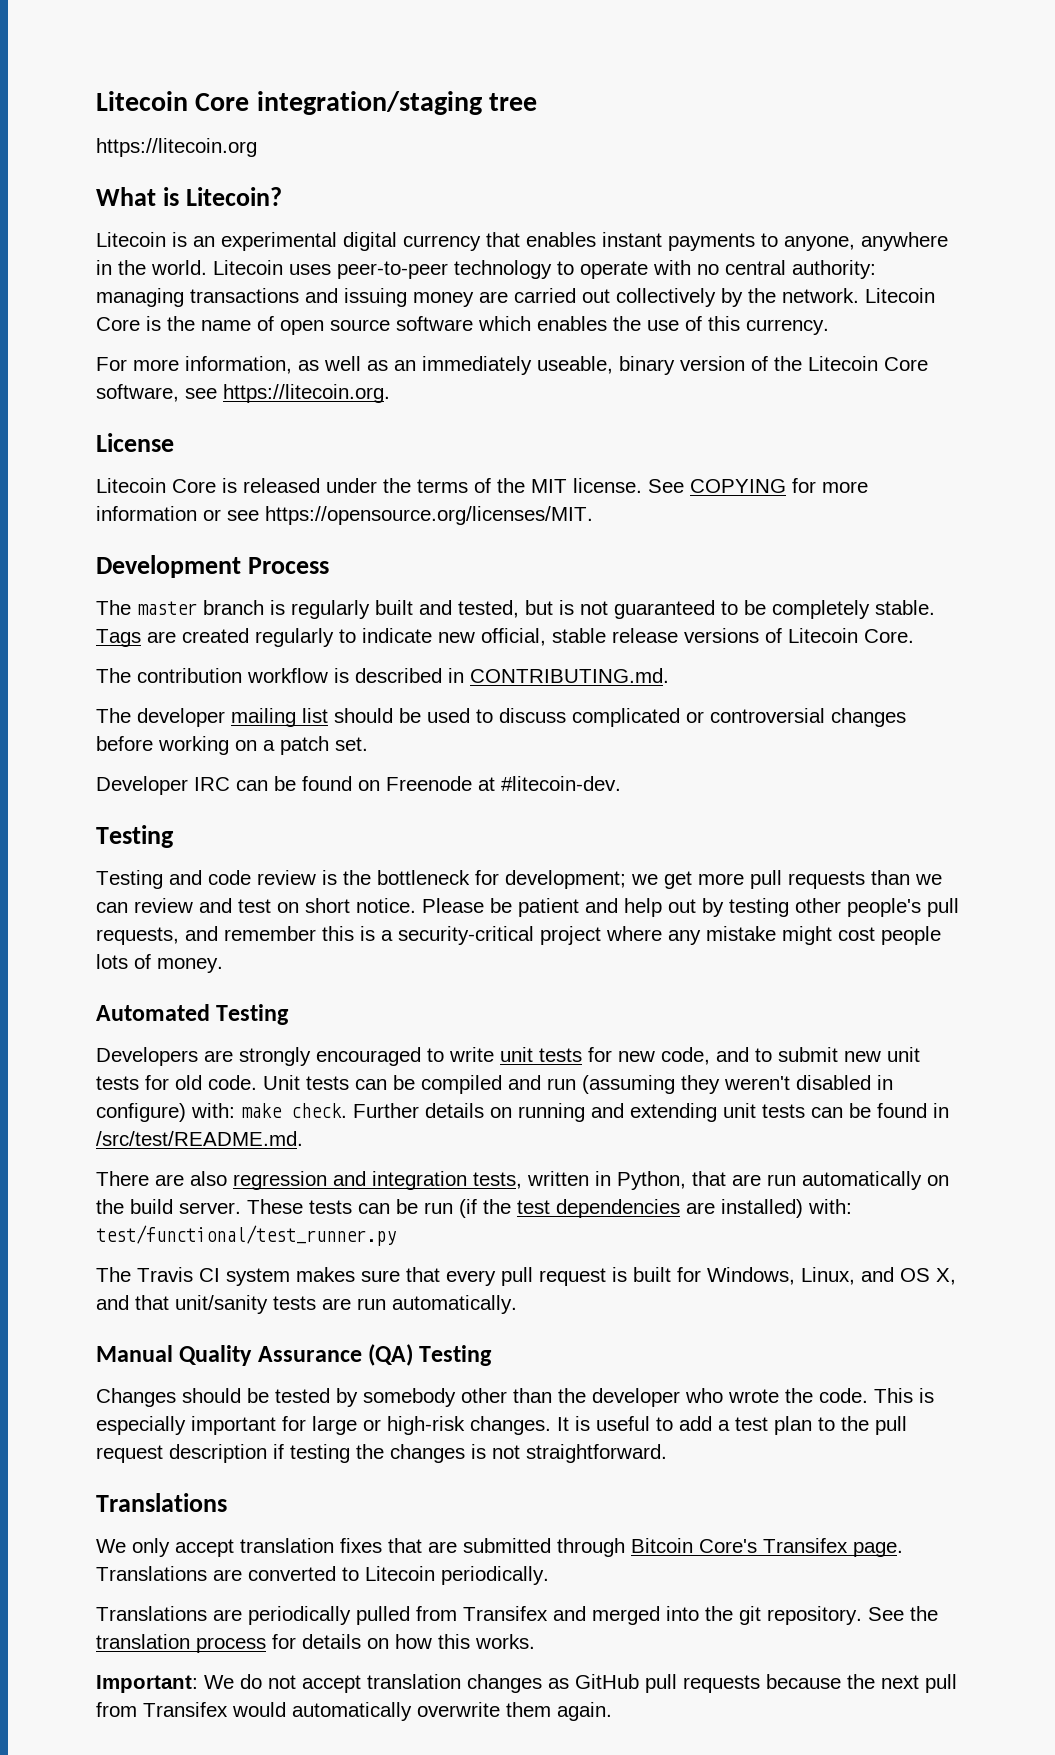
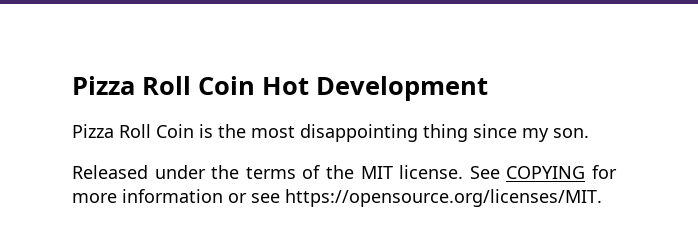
- Litecoin Core integration/staging tree
- https://litecoin.org
- What is Litecoin?
- Litecoin is an experimental digital currency that enables instant payments to anyone, anywhere in the world. Litecoin uses peer-to-peer technology to operate with no central authority: managing transactions and issuing money are carried out collectively by the network. Litecoin Core is the name of open source software which enables the use of this currency.
- For more information, as well as an immediately useable, binary version of the Litecoin Core software, see https://litecoin.org.
- License
- Litecoin Core is released under the terms of the MIT license.
+ Pizza Roll Coin Hot Development
+ Pizza Roll Coin is the most disappointing thing since my son.
+ Released under the terms of the MIT license.
- Development Process
- The master branch is regularly built and tested, but is not guaranteed to be completely stable. Tags are created regularly to indicate new official, stable release versions of Litecoin Core.
- The contribution workflow is described in CONTRIBUTING.md.
- The developer mailing list should be used to discuss complicated or controversial changes before working on a patch set.
- Developer IRC can be found on Freenode at #litecoin-dev.
- Testing
- Testing and code review is the bottleneck for development; we get more pull requests than we can review and test on short notice. Please be patient and help out by testing other people's pull requests, and remember this is a security-critical project where any mistake might cost people lots of money.
- Automated Testing
- Developers are strongly encouraged to write unit tests for new code, and to submit new unit tests for old code. Unit tests can be compiled and run (assuming they weren't disabled in configure) with: make check. Further details on running and extending unit tests can be found in /src/test/README.md.
- There are also regression and integration tests, written in Python, that are run automatically on the build server. These tests can be run (if the test dependencies are installed) with: test/functional/test_runner.py
- The Travis CI system makes sure that every pull request is built for Windows, Linux, and OS X, and that unit/sanity tests are run automatically.
- Manual Quality Assurance (QA) Testing
- Changes should be tested by somebody other than the developer who wrote the code. This is especially important for large or high-risk changes. It is useful to add a test plan to the pull request description if testing the changes is not straightforward.
- Translations
- We only accept translation fixes that are submitted through Bitcoin Core's Transifex page. Translations are converted to Litecoin periodically.
- Translations are periodically pulled from Transifex and merged into the git repository. See the translation process for details on how this works.
- Important: We do not accept translation changes as GitHub pull requests because the next pull from Transifex would automatically overwrite them again.

